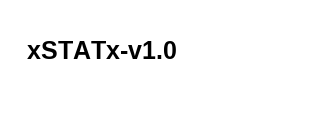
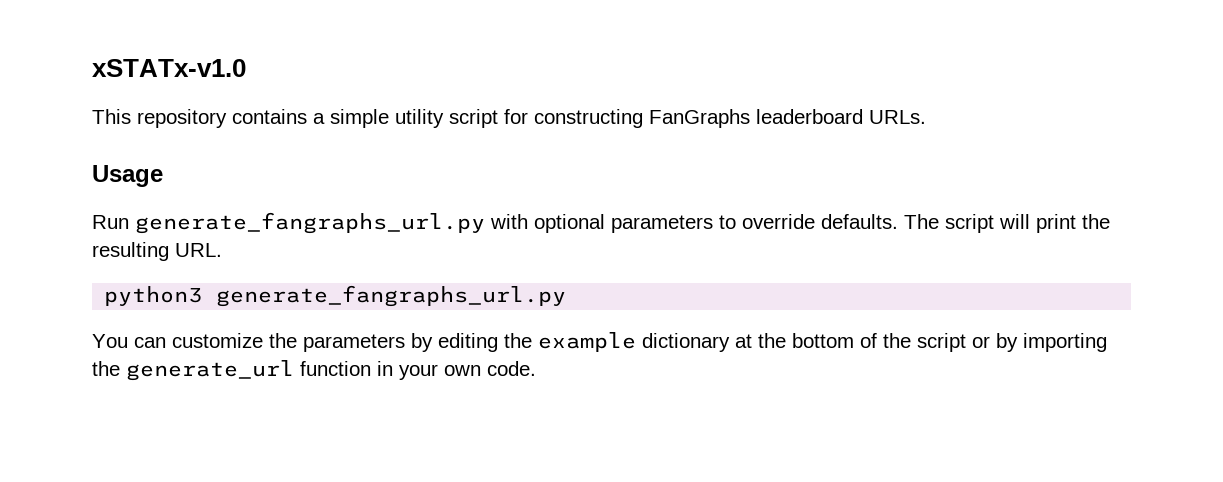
+ This repository contains a simple utility script for constructing FanGraphs leaderboard URLs.
+ Usage
+ Run generate_fangraphs_url.py with optional parameters to override defaults. The script will print the resulting URL.
+ python3 generate_fangraphs_url.py
+ You can customize the parameters by editing the example dictionary at the bottom of the script or by importing the generate_url function in your own code.

